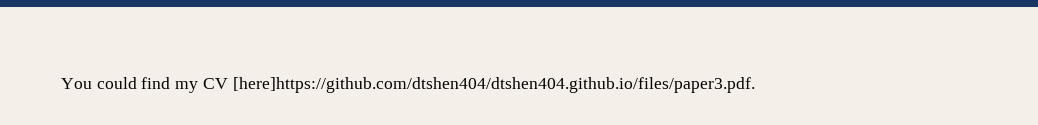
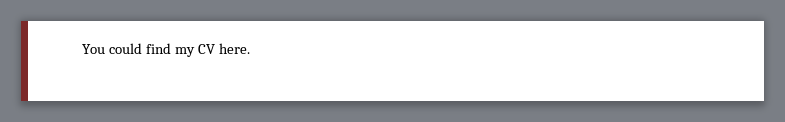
- You could find my CV [here]https://github.com/dtshen404/dtshen404.github.io/files/paper3.pdf.
+ You could find my CV here.

